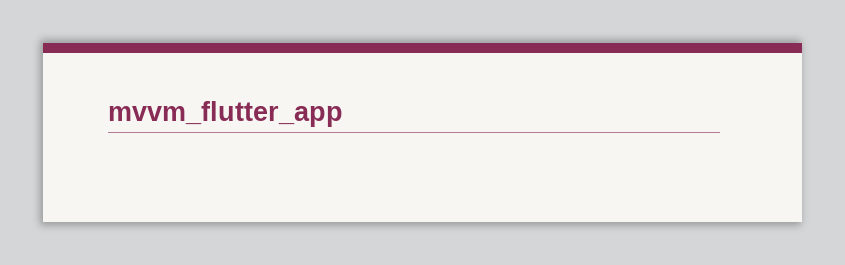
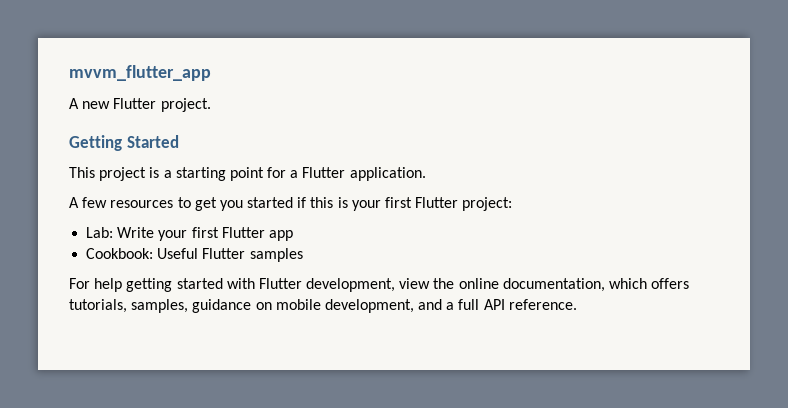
+ A new Flutter project.
+ Getting Started
+ This project is a starting point for a Flutter application.
+ A few resources to get you started if this is your first Flutter project:
+ Lab: Write your first Flutter app
+ Cookbook: Useful Flutter samples
+ For help getting started with Flutter development, view the online documentation, which offers tutorials, samples, guidance on mobile development, and a full API reference.

